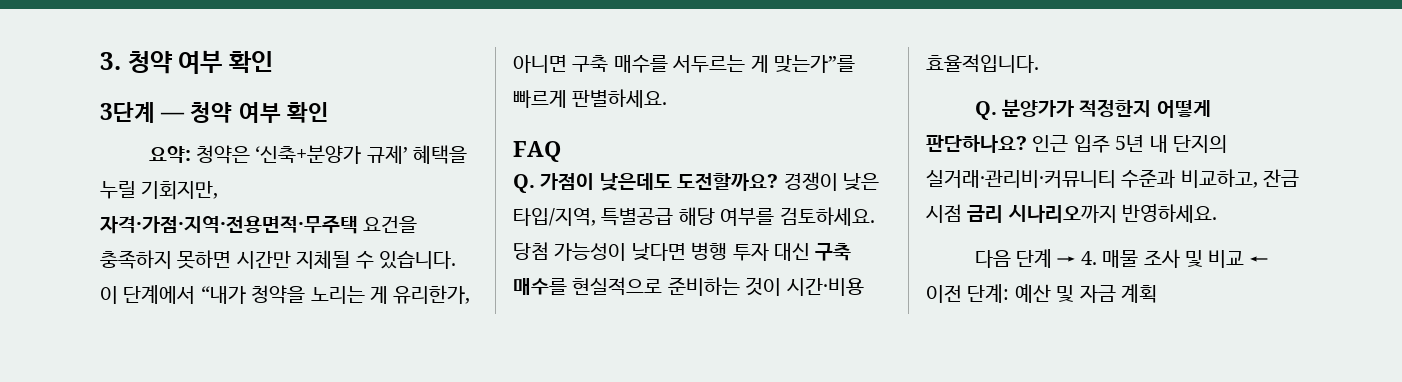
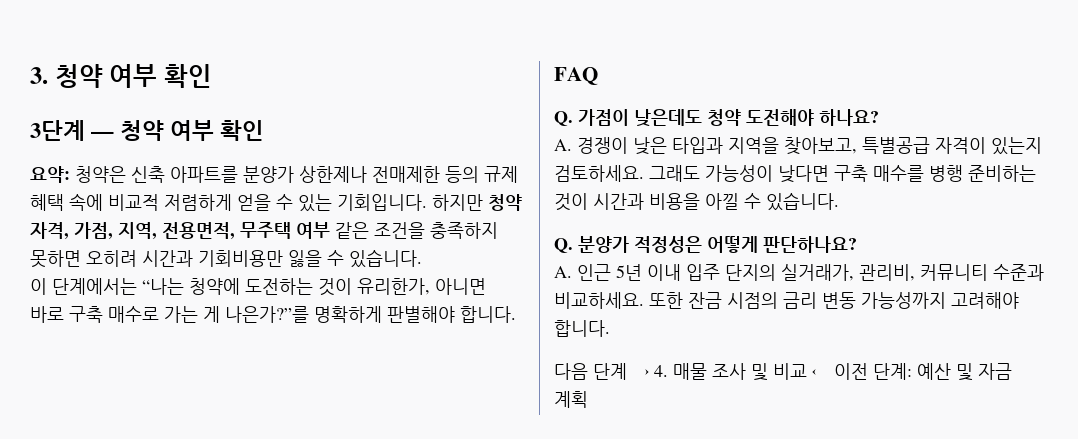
- 요약: 청약은 ‘신축+분양가 규제’ 혜택을 누릴 기회지만, 자격·가점·지역·전용면적·무주택 요건을 충족하지 못하면 시간만 지체될 수 있습니다. 이 단계에서 “내가 청약을 노리는 게 유리한가, 아니면 구축 매수를 서두르는 게 맞는가”를 빠르게 판별하세요.
+ 요약: 청약은 신축 아파트를 분양가 상한제나 전매제한 등의 규제 혜택 속에 비교적 저렴하게 얻을 수 있는 기회입니다. 하지만 청약 자격, 가점, 지역, 전용면적, 무주택 여부 같은 조건을 충족하지 못하면 오히려 시간과 기회비용만 잃을 수 있습니다.
+ 이 단계에서는 “나는 청약에 도전하는 것이 유리한가, 아니면 바로 구축 매수로 가는 게 나은가?”를 명확하게 판별해야 합니다.
  FAQ
- Q. 가점이 낮은데도 도전할까요? 경쟁이 낮은 타입/지역, 특별공급 해당 여부를 검토하세요. 당첨 가능성이 낮다면 병행 투자 대신 구축 매수를 현실적으로 준비하는 것이 시간·비용 효율적입니다.
- Q. 분양가가 적정한지 어떻게 판단하나요? 인근 입주 5년 내 단지의 실거래·관리비·커뮤니티 수준과 비교하고, 잔금 시점 금리 시나리오까지 반영하세요.
+ Q. 가점이 낮은데도 청약 도전해야 하나요?
+ A. 경쟁이 낮은 타입과 지역을 찾아보고, 특별공급 자격이 있는지 검토하세요. 그래도 가능성이 낮다면 구축 매수를 병행 준비하는 것이 시간과 비용을 아낄 수 있습니다.
+ Q. 분양가 적정성은 어떻게 판단하나요?
+ A. 인근 5년 이내 입주 단지의 실거래가, 관리비, 커뮤니티 수준과 비교하세요. 또한 잔금 시점의 금리 변동 가능성까지 고려해야 합니다.

